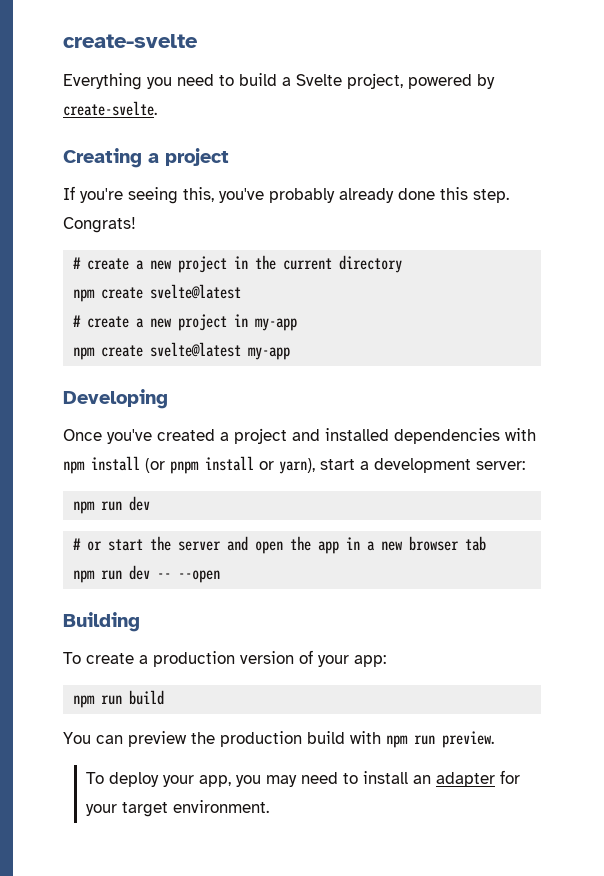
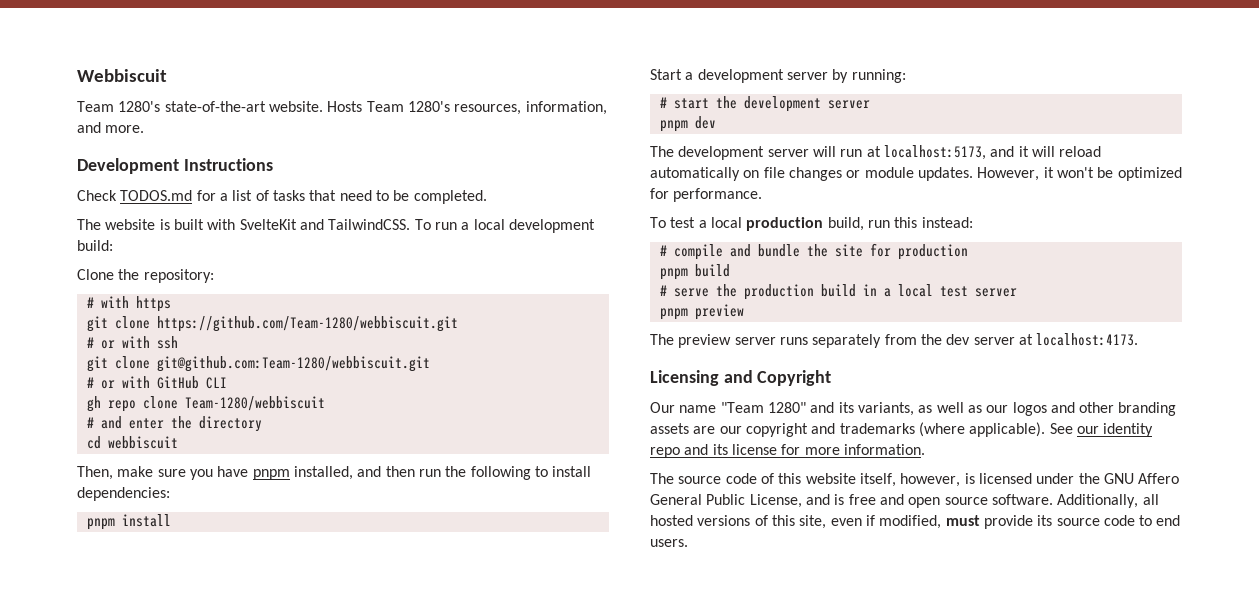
- create-svelte
- Everything you need to build a Svelte project, powered by create-svelte.
- Creating a project
- If you're seeing this, you've probably already done this step. Congrats!
- # create a new project in the current directory
- npm create svelte@latest
- # create a new project in my-app
- npm create svelte@latest my-app
- Developing
- Once you've created a project and installed dependencies with npm install (or pnpm install or yarn), start a development server:
- npm run dev
- # or start the server and open the app in a new browser tab
- npm run dev -- --open
- Building
- To create a production version of your app:
- npm run build
- You can preview the production build with npm run preview.
- To deploy your app, you may need to install an adapter for your target environment.
+ Webbiscuit
+ Team 1280's state-of-the-art website. Hosts Team 1280's resources, information, and more.
+ Development Instructions
+ Check TODOS.md for a list of tasks that need to be completed.
+ The website is built with SvelteKit and TailwindCSS. To run a local development build:
+ Clone the repository:
+ # with https
+ git clone https://github.com/Team-1280/webbiscuit.git
+ # or with ssh
+ git clone git@github.com:Team-1280/webbiscuit.git
+ # or with GitHub CLI
+ gh repo clone Team-1280/webbiscuit
+ # and enter the directory
+ cd webbiscuit
+ Then, make sure you have pnpm installed, and then run the following to install dependencies:
+ pnpm install
+ Start a development server by running:
+ # start the development server
+ pnpm dev
+ The development server will run at localhost:5173, and it will reload automatically on file changes or module updates. However, it won't be optimized for performance.
+ To test a local production build, run this instead:
+ # compile and bundle the site for production
+ pnpm build
+ # serve the production build in a local test server
+ pnpm preview
+ The preview server runs separately from the dev server at localhost:4173.
+ Licensing and Copyright
+ Our name "Team 1280" and its variants, as well as our logos and other branding assets are our copyright and trademarks (where applicable). See our identity repo and its license for more information.
+ The source code of this website itself, however, is licensed under the GNU Affero General Public License, and is free and open source software. Additionally, all hosted versions of this site, even if modified, must provide its source code to end users.

